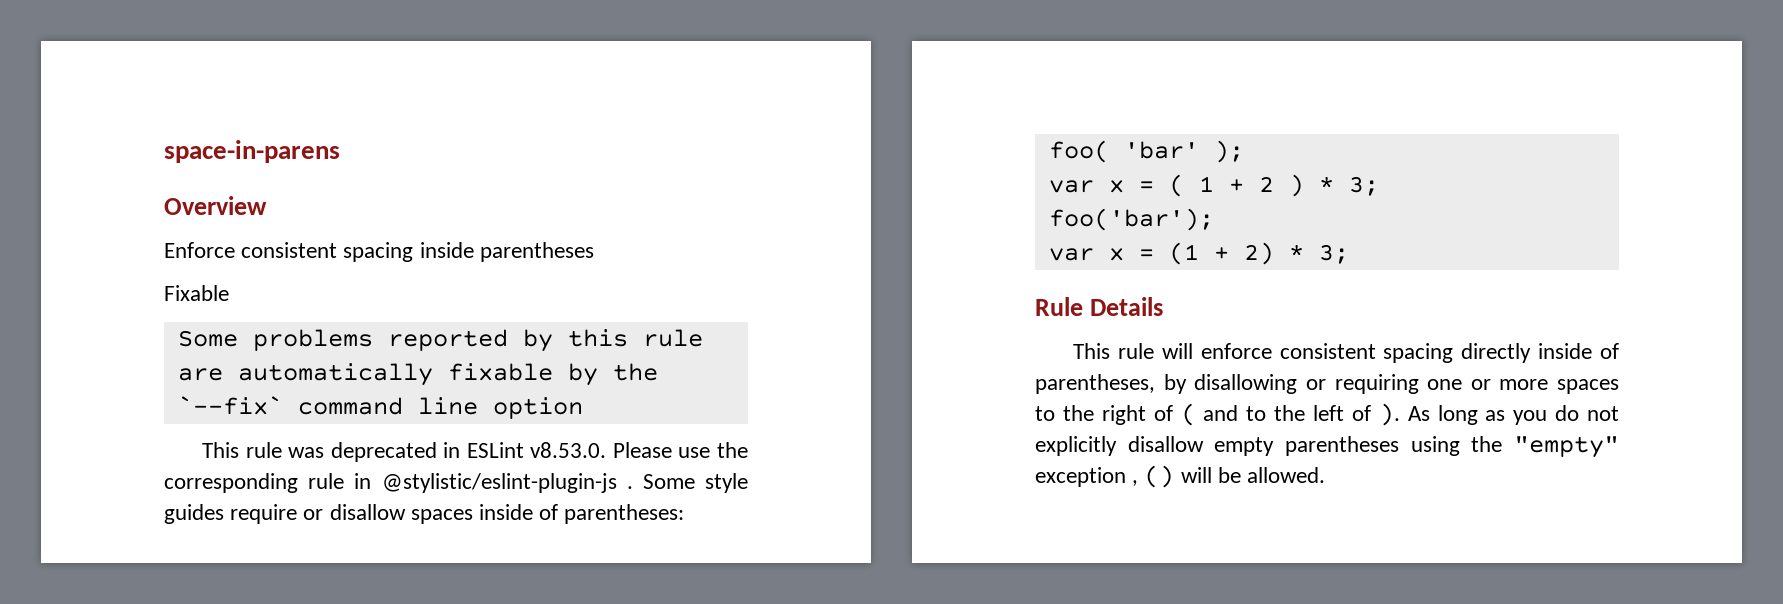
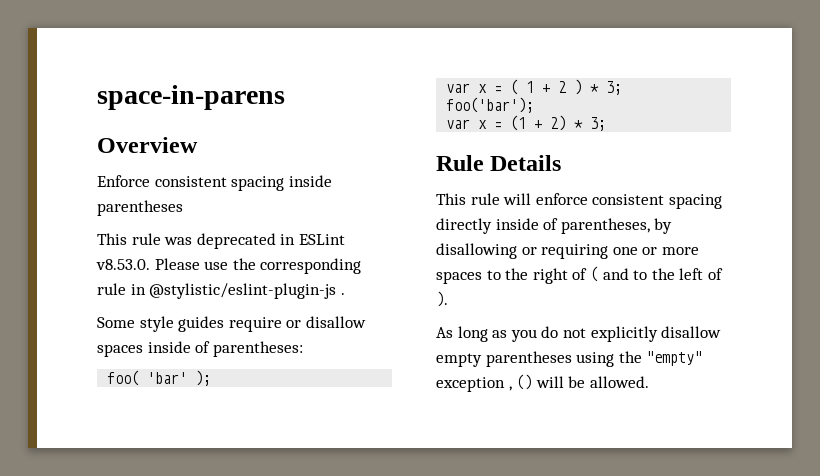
- Fixable
- Some problems reported by this rule are automatically fixable by the `--fix` command line option
- This rule was deprecated in ESLint v8.53.0. Please use the corresponding rule in @stylistic/eslint-plugin-js . Some style guides require or disallow spaces inside of parentheses:
+ This rule was deprecated in ESLint v8.53.0. Please use the corresponding rule in @stylistic/eslint-plugin-js .
+ Some style guides require or disallow spaces inside of parentheses:
- This rule will enforce consistent spacing directly inside of parentheses, by disallowing or requiring one or more spaces to the right of ( and to the left of ). As long as you do not explicitly disallow empty parentheses using the "empty" exception , () will be allowed.
+ This rule will enforce consistent spacing directly inside of parentheses, by disallowing or requiring one or more spaces to the right of ( and to the left of ).
+ As long as you do not explicitly disallow empty parentheses using the "empty" exception , () will be allowed.

